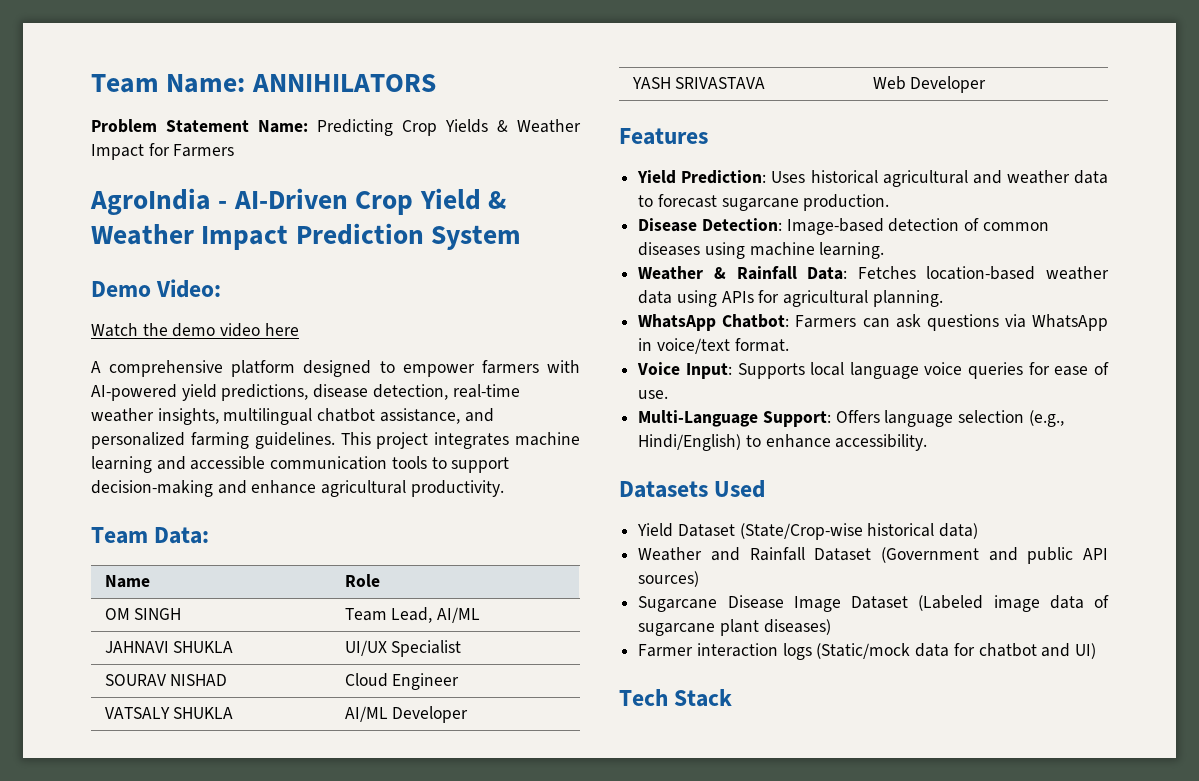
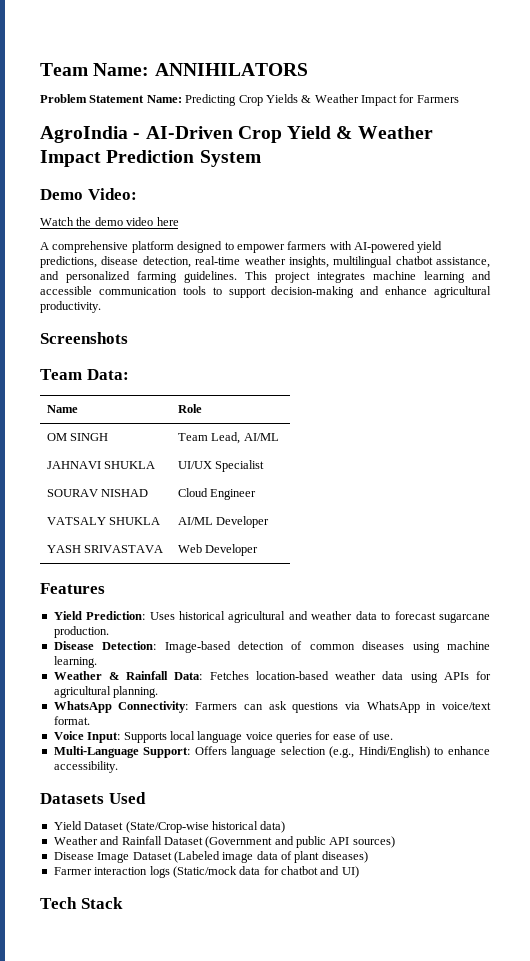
+ Screenshots
- WhatsApp Chatbot: Farmers can ask questions via WhatsApp in voice/text format.
+ WhatsApp Connectivity: Farmers can ask questions via WhatsApp in voice/text format.
- Sugarcane Disease Image Dataset (Labeled image data of sugarcane plant diseases)
+ Disease Image Dataset (Labeled image data of plant diseases)

